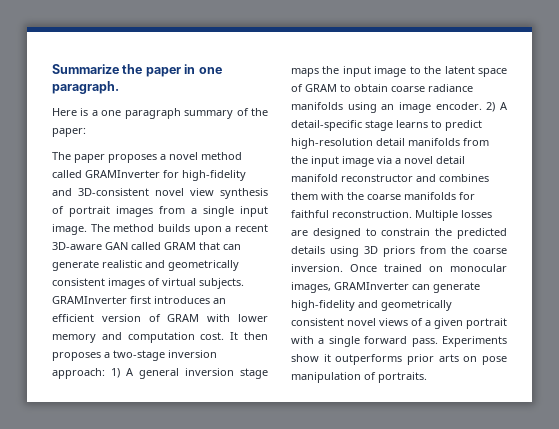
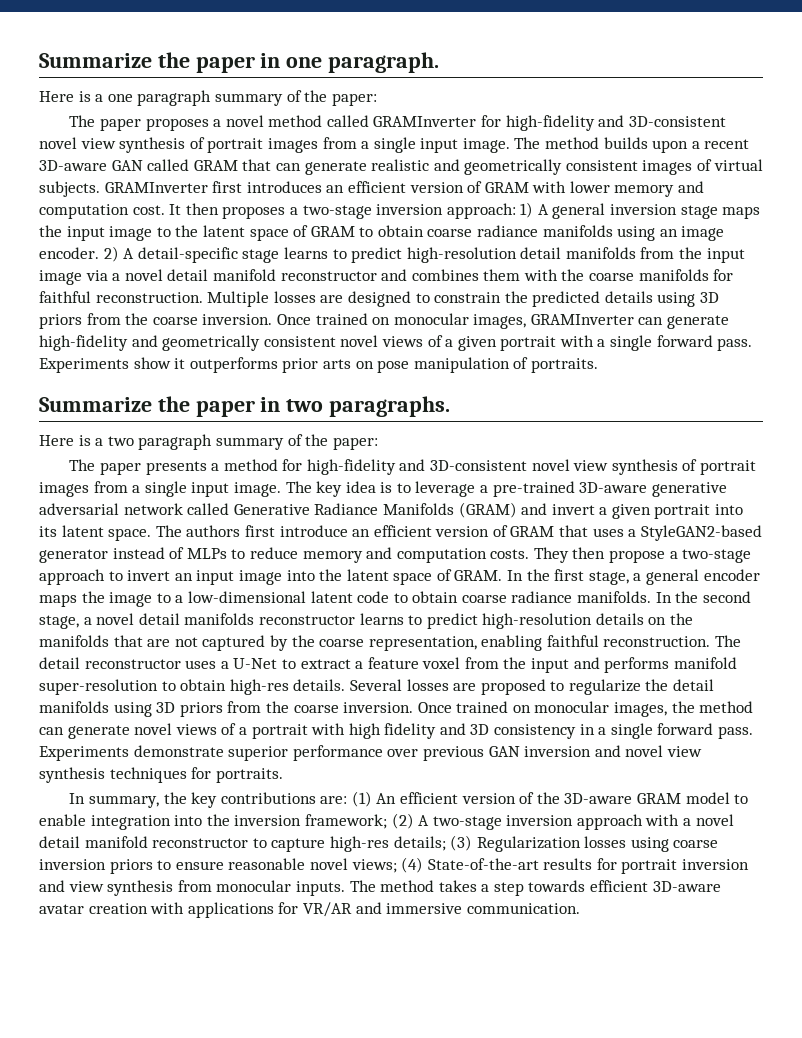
+ Summarize the paper in two paragraphs.
+ Here is a two paragraph summary of the paper:
+ The paper presents a method for high-fidelity and 3D-consistent novel view synthesis of portrait images from a single input image. The key idea is to leverage a pre-trained 3D-aware generative adversarial network called Generative Radiance Manifolds (GRAM) and invert a given portrait into its latent space. The authors first introduce an efficient version of GRAM that uses a StyleGAN2-based generator instead of MLPs to reduce memory and computation costs. They then propose a two-stage approach to invert an input image into the latent space of GRAM. In the first stage, a general encoder maps the image to a low-dimensional latent code to obtain coarse radiance manifolds. In the second stage, a novel detail manifolds reconstructor learns to predict high-resolution details on the manifolds that are not captured by the coarse representation, enabling faithful reconstruction. The detail reconstructor uses a U-Net to extract a feature voxel from the input and performs manifold super-resolution to obtain high-res details. Several losses are proposed to regularize the detail manifolds using 3D priors from the coarse inversion. Once trained on monocular images, the method can generate novel views of a portrait with high fidelity and 3D consistency in a single forward pass. Experiments demonstrate superior performance over previous GAN inversion and novel view synthesis techniques for portraits.
+ In summary, the key contributions are: (1) An efficient version of the 3D-aware GRAM model to enable integration into the inversion framework; (2) A two-stage inversion approach with a novel detail manifold reconstructor to capture high-res details; (3) Regularization losses using coarse inversion priors to ensure reasonable novel views; (4) State-of-the-art results for portrait inversion and view synthesis from monocular inputs. The method takes a step towards efficient 3D-aware avatar creation with applications for VR/AR and immersive communication.

